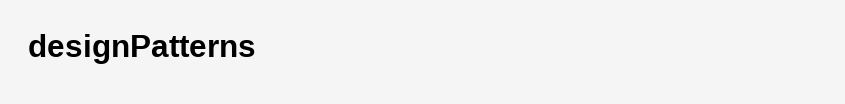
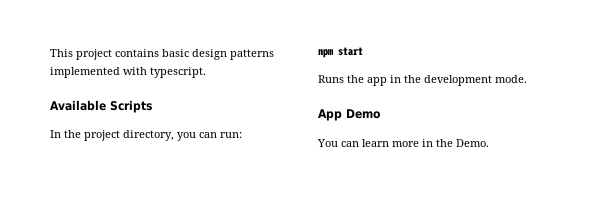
- designPatterns
+ This project contains basic design patterns implemented with typescript.
+ Available Scripts
+ In the project directory, you can run:
+ npm start
+ Runs the app in the development mode.
+ App Demo
+ You can learn more in the Demo.

